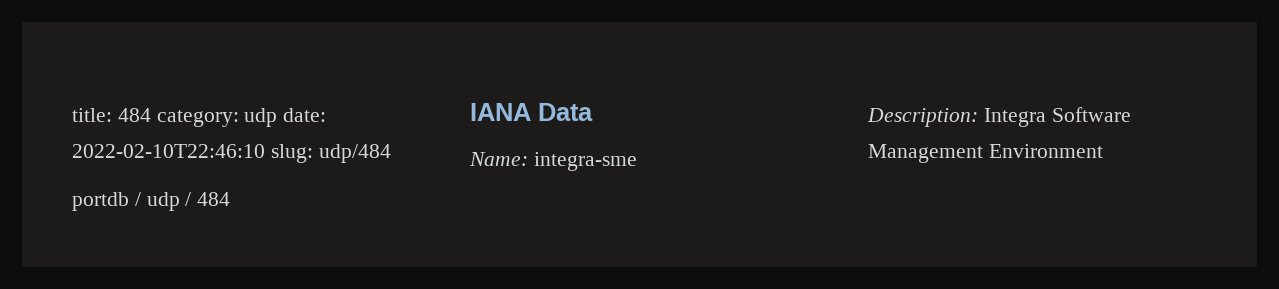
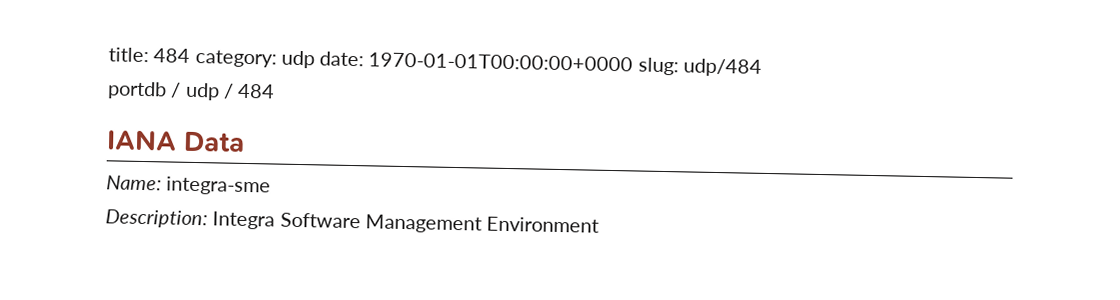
- title: 484 category: udp date: 2022-02-10T22:46:10 slug: udp/484
+ title: 484 category: udp date: 1970-01-01T00:00:00+0000 slug: udp/484

